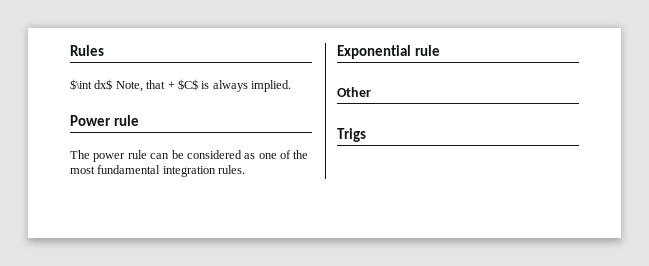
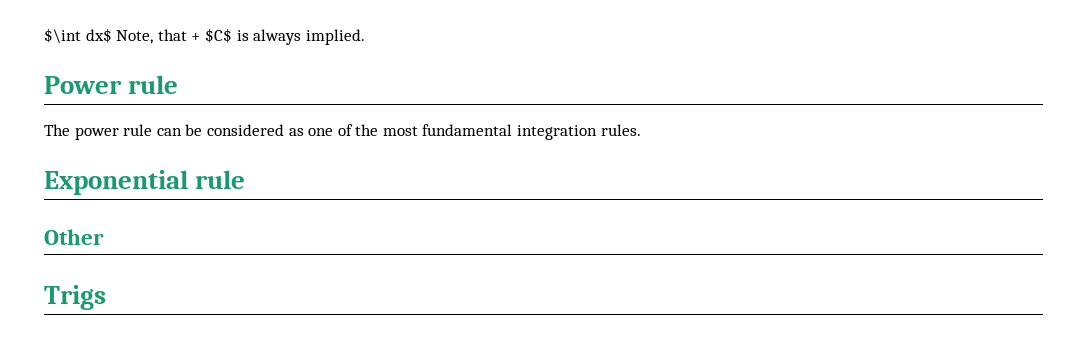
- Rules

